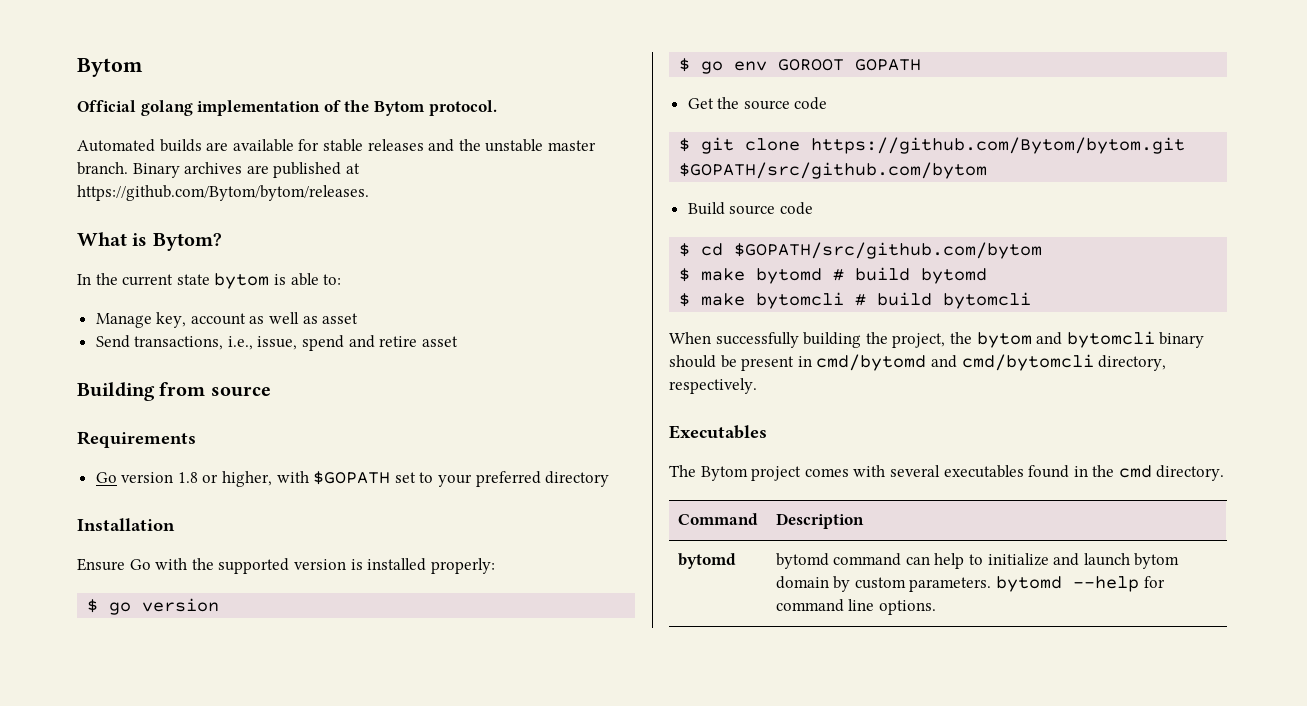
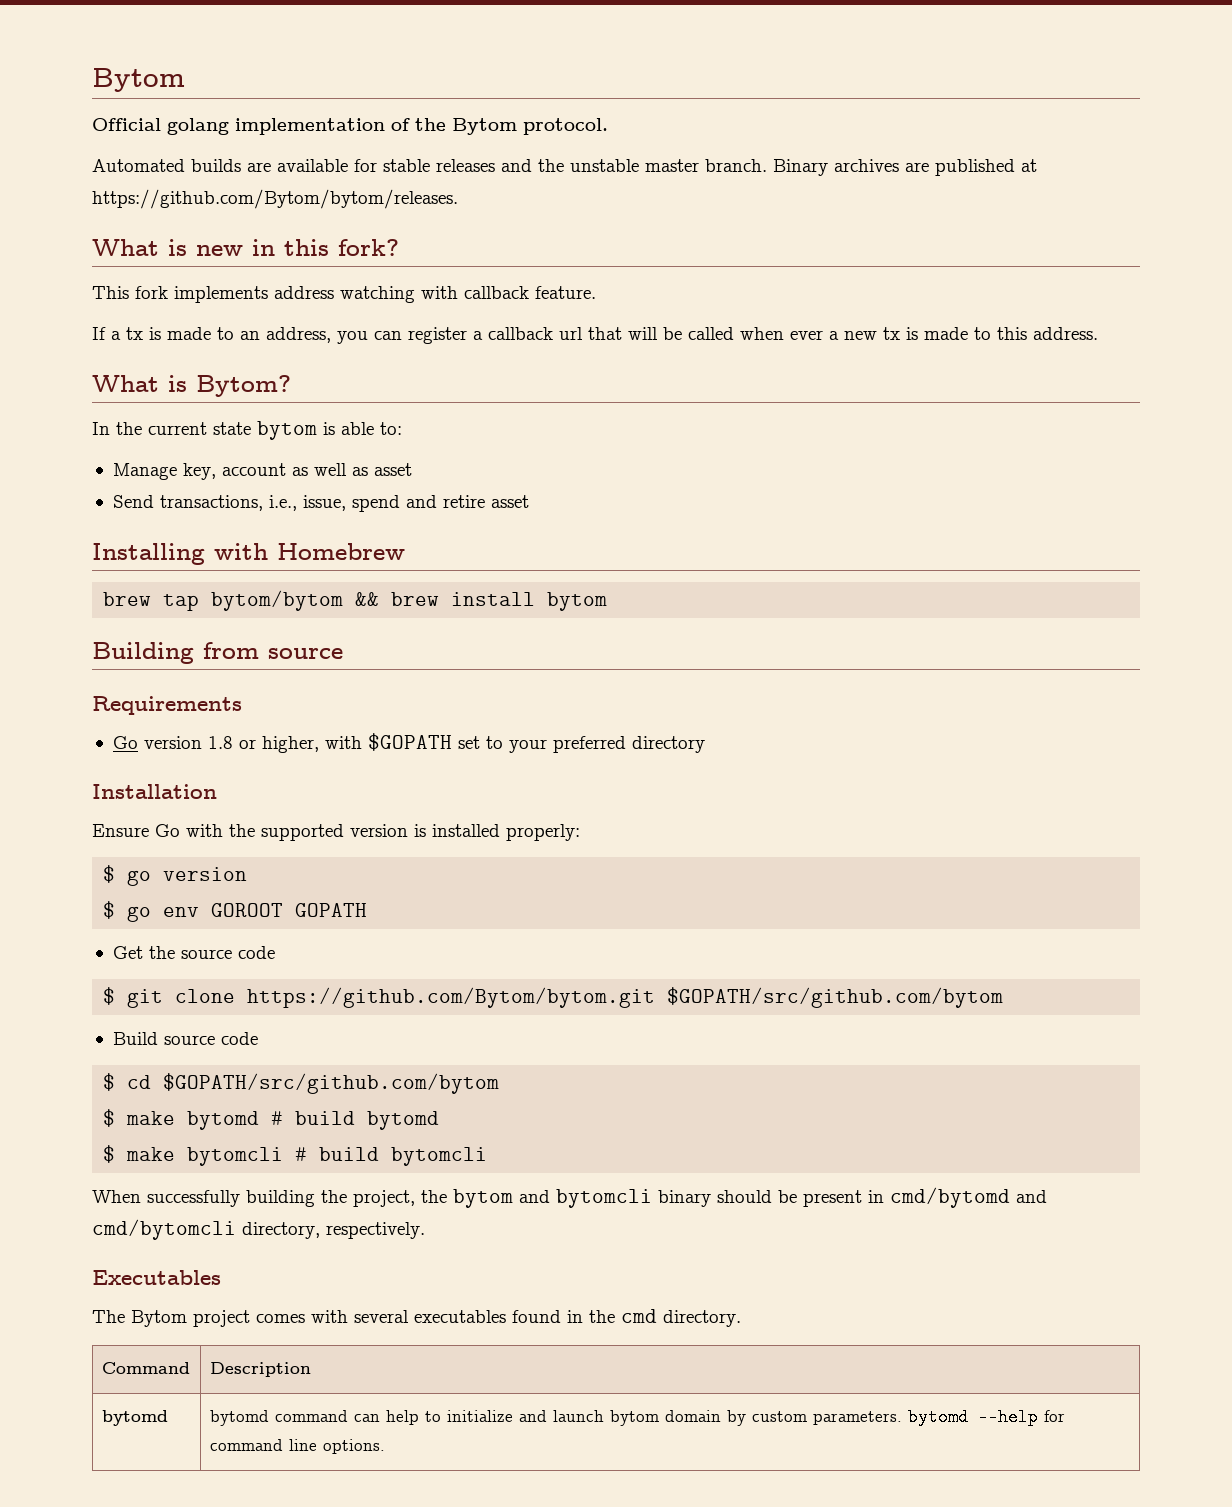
+ What is new in this fork?
+ This fork implements address watching with callback feature.
+ If a tx is made to an address, you can register a callback url that will be called when ever a new tx is made to this address.
+ Installing with Homebrew
+ brew tap bytom/bytom && brew install bytom

